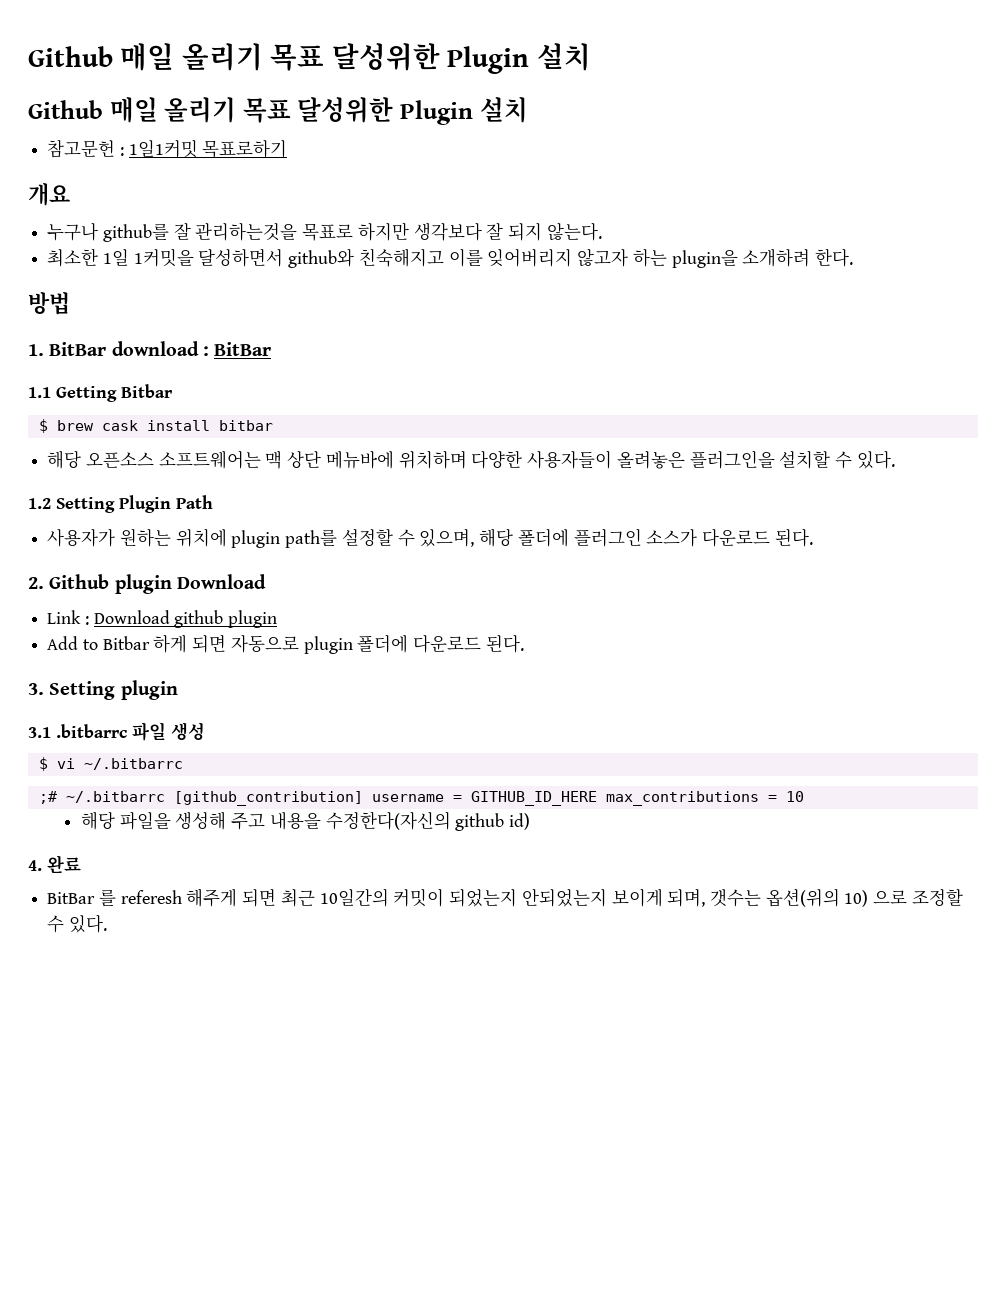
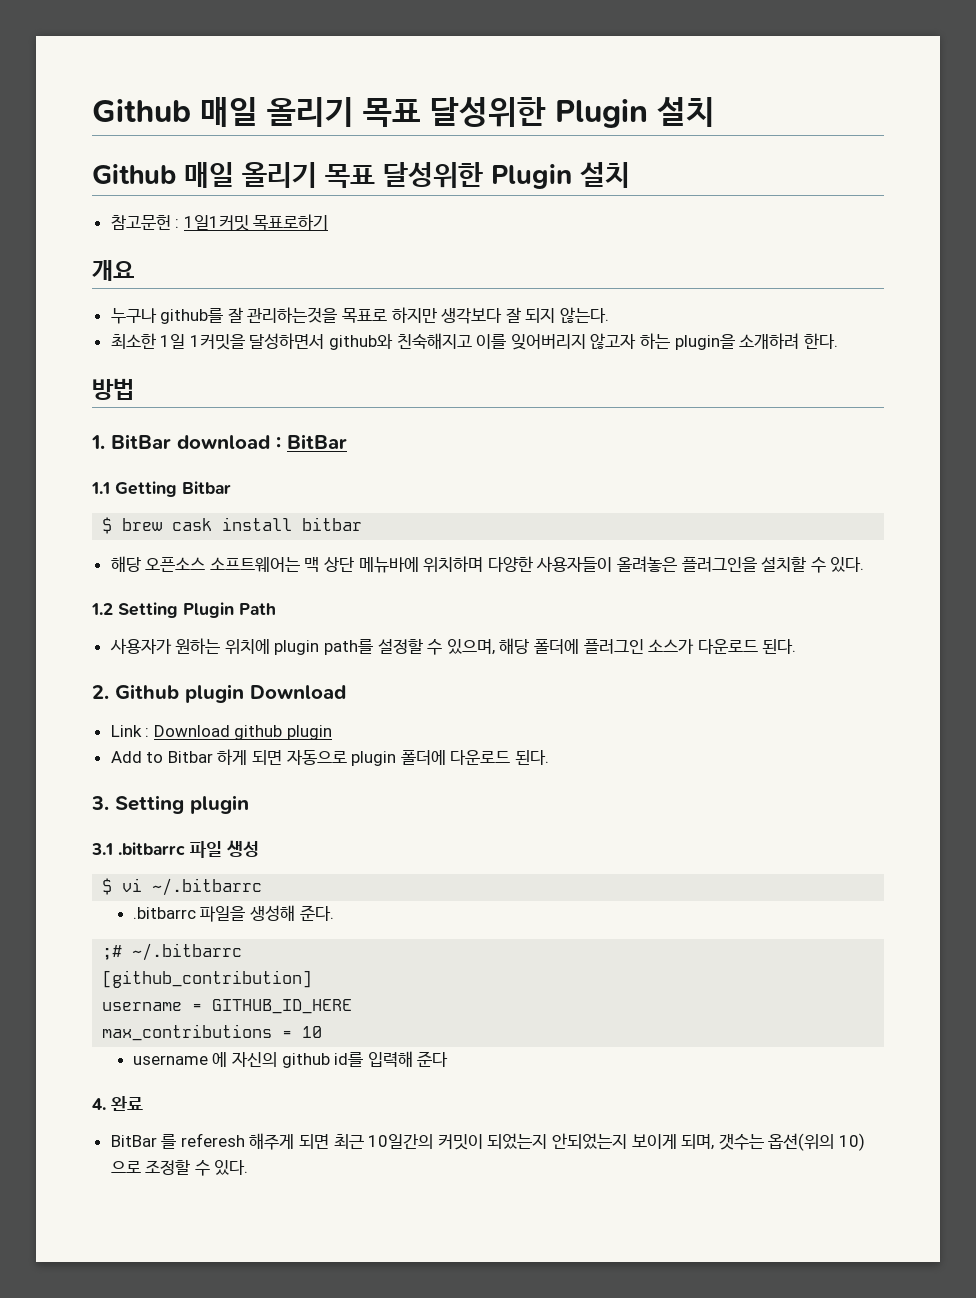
+ .bitbarrc 파일을 생성해 준다.
- ;# ~/.bitbarrc [github_contribution] username = GITHUB_ID_HERE max_contributions = 10
+ ;# ~/.bitbarrc
+ [github_contribution]
+ username = GITHUB_ID_HERE
+ max_contributions = 10
- 해당 파일을 생성해 주고 내용을 수정한다(자신의 github id)
+ username 에 자신의 github id를 입력해 준다

